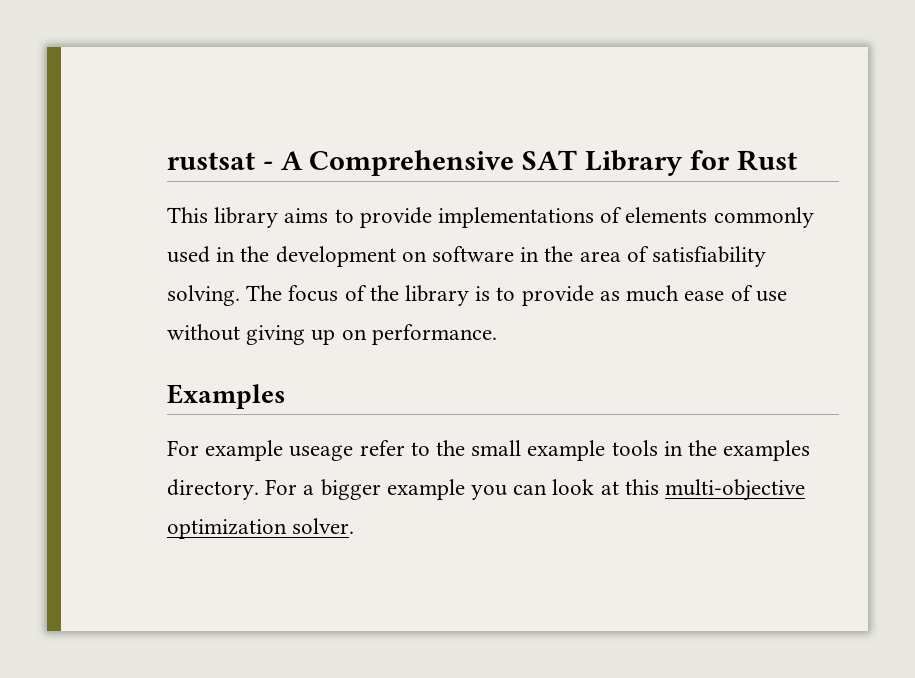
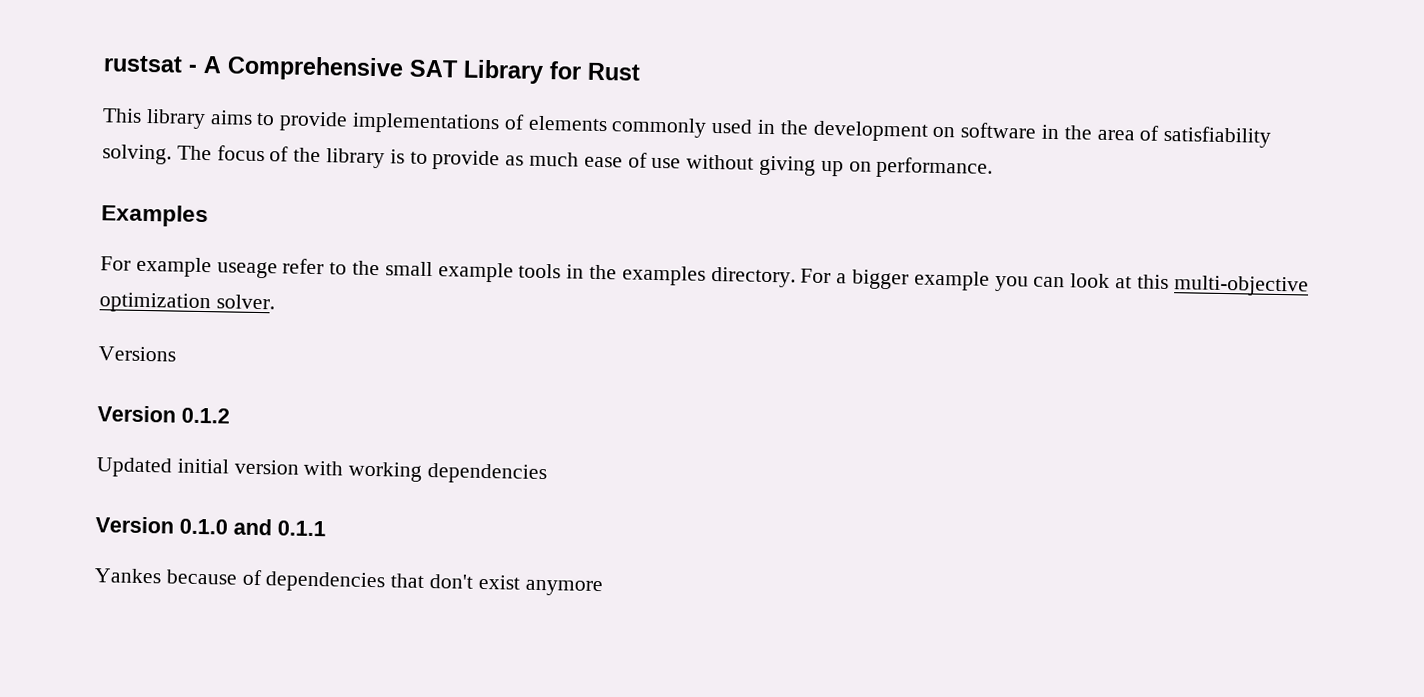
+ Versions
+ Version 0.1.2
+ Updated initial version with working dependencies
+ Version 0.1.0 and 0.1.1
+ Yankes because of dependencies that don't exist anymore

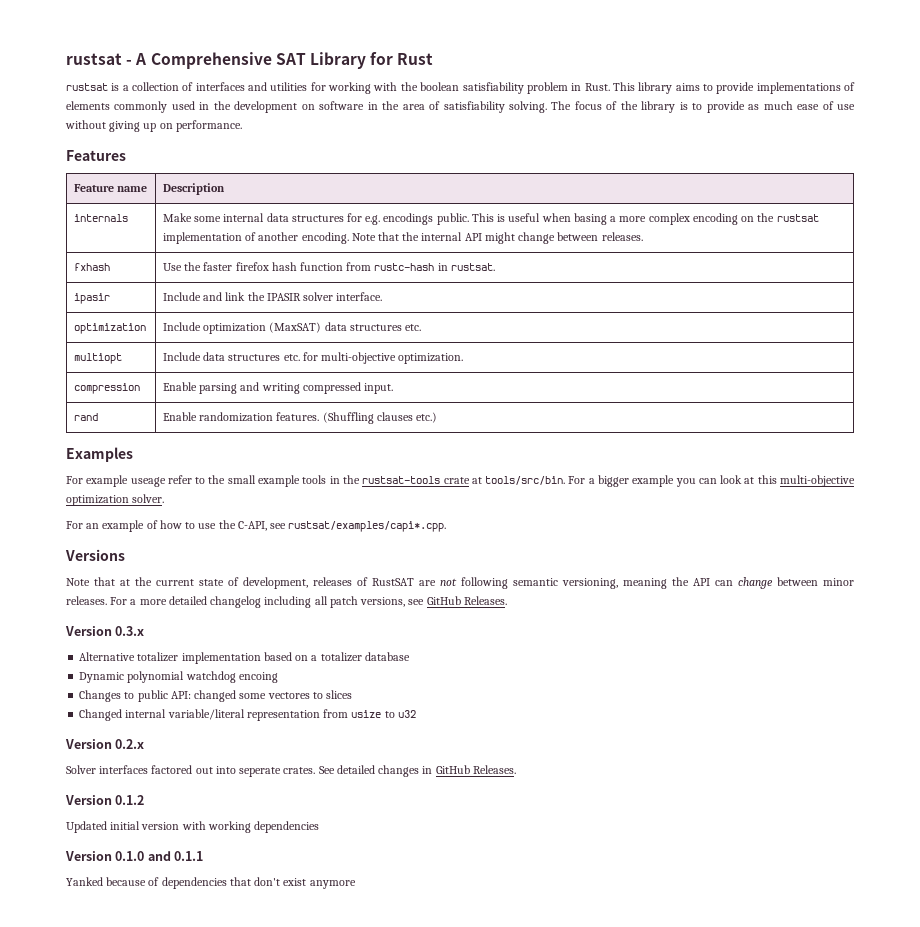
+ rustsat is a collection of interfaces and utilities for working with the boolean satisfiability problem in Rust.
+ Features
+ Feature name | Description
+ internals | Make some internal data structures for e.g. encodings public. This is useful when basing a more complex encoding on the rustsat implementation of another encoding. Note that the internal API might change between releases.
+ fxhash | Use the faster firefox hash function from rustc-hash in rustsat.
+ ipasir | Include and link the IPASIR solver interface.
+ optimization | Include optimization (MaxSAT) data structures etc.
+ multiopt | Include data structures etc. for multi-objective optimization.
+ compression | Enable parsing and writing compressed input.
+ rand | Enable randomization features. (Shuffling clauses etc.)
- For example useage refer to the small example tools in the examples directory.
+ For example useage refer to the small example tools in the rustsat-tools crate at tools/src/bin.
+ For an example of how to use the C-API, see rustsat/examples/capi*.cpp.
  Versions
+ Note that at the current state of development, releases of RustSAT are not following semantic versioning, meaning the API can change between minor releases. For a more detailed changelog including all patch versions, see GitHub Releases.
+ Version 0.3.x
+ Alternative totalizer implementation based on a totalizer database
+ Dynamic polynomial watchdog encoing
+ Changes to public API: changed some vectores to slices
+ Changed internal variable/literal representation from usize to u32
+ Version 0.2.x
+ Solver interfaces factored out into seperate crates. See detailed changes in GitHub Releases.
- Yankes because of dependencies that don't exist anymore
+ Yanked because of dependencies that don't exist anymore

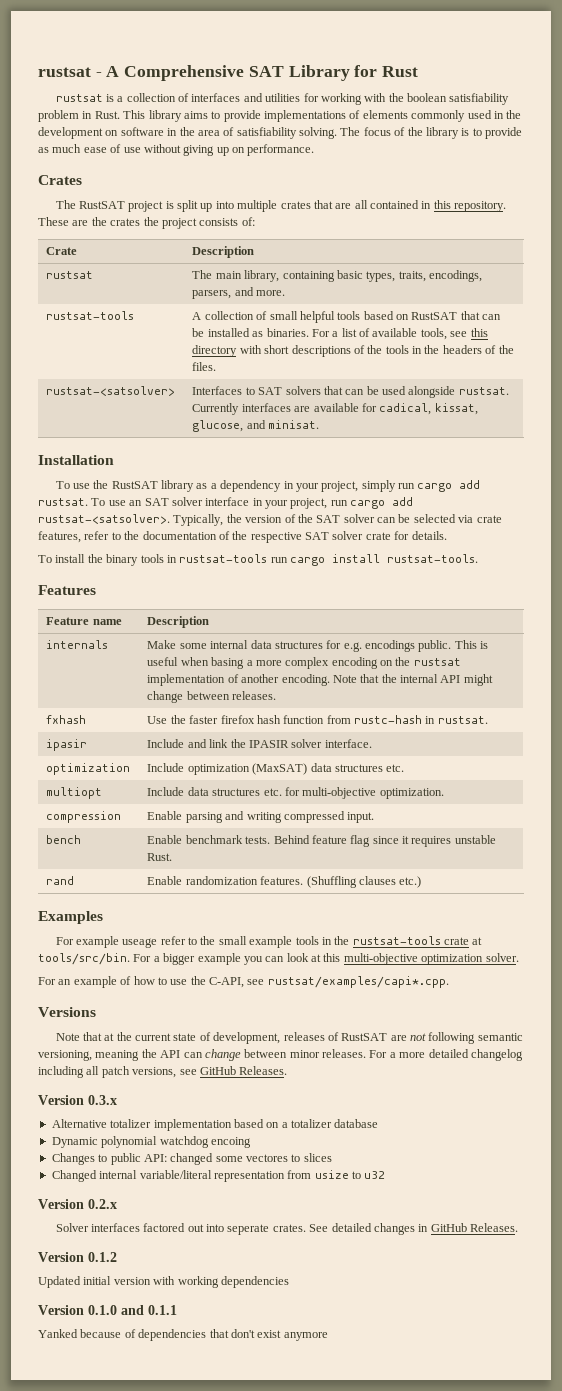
+ Crates
+ The RustSAT project is split up into multiple crates that are all contained in this repository. These are the crates the project consists of:
+ Crate | Description
+ rustsat | The main library, containing basic types, traits, encodings, parsers, and more.
+ rustsat-tools | A collection of small helpful tools based on RustSAT that can be installed as binaries. For a list of available tools, see this directory with short descriptions of the tools in the headers of the files.
+ rustsat-<satsolver> | Interfaces to SAT solvers that can be used alongside rustsat. Currently interfaces are available for cadical, kissat, glucose, and minisat.
+ Installation
+ To use the RustSAT library as a dependency in your project, simply run cargo add rustsat. To use an SAT solver interface in your project, run cargo add rustsat-<satsolver>. Typically, the version of the SAT solver can be selected via crate features, refer to the documentation of the respective SAT solver crate for details.
+ To install the binary tools in rustsat-tools run cargo install rustsat-tools.
+ bench | Enable benchmark tests. Behind feature flag since it requires unstable Rust.

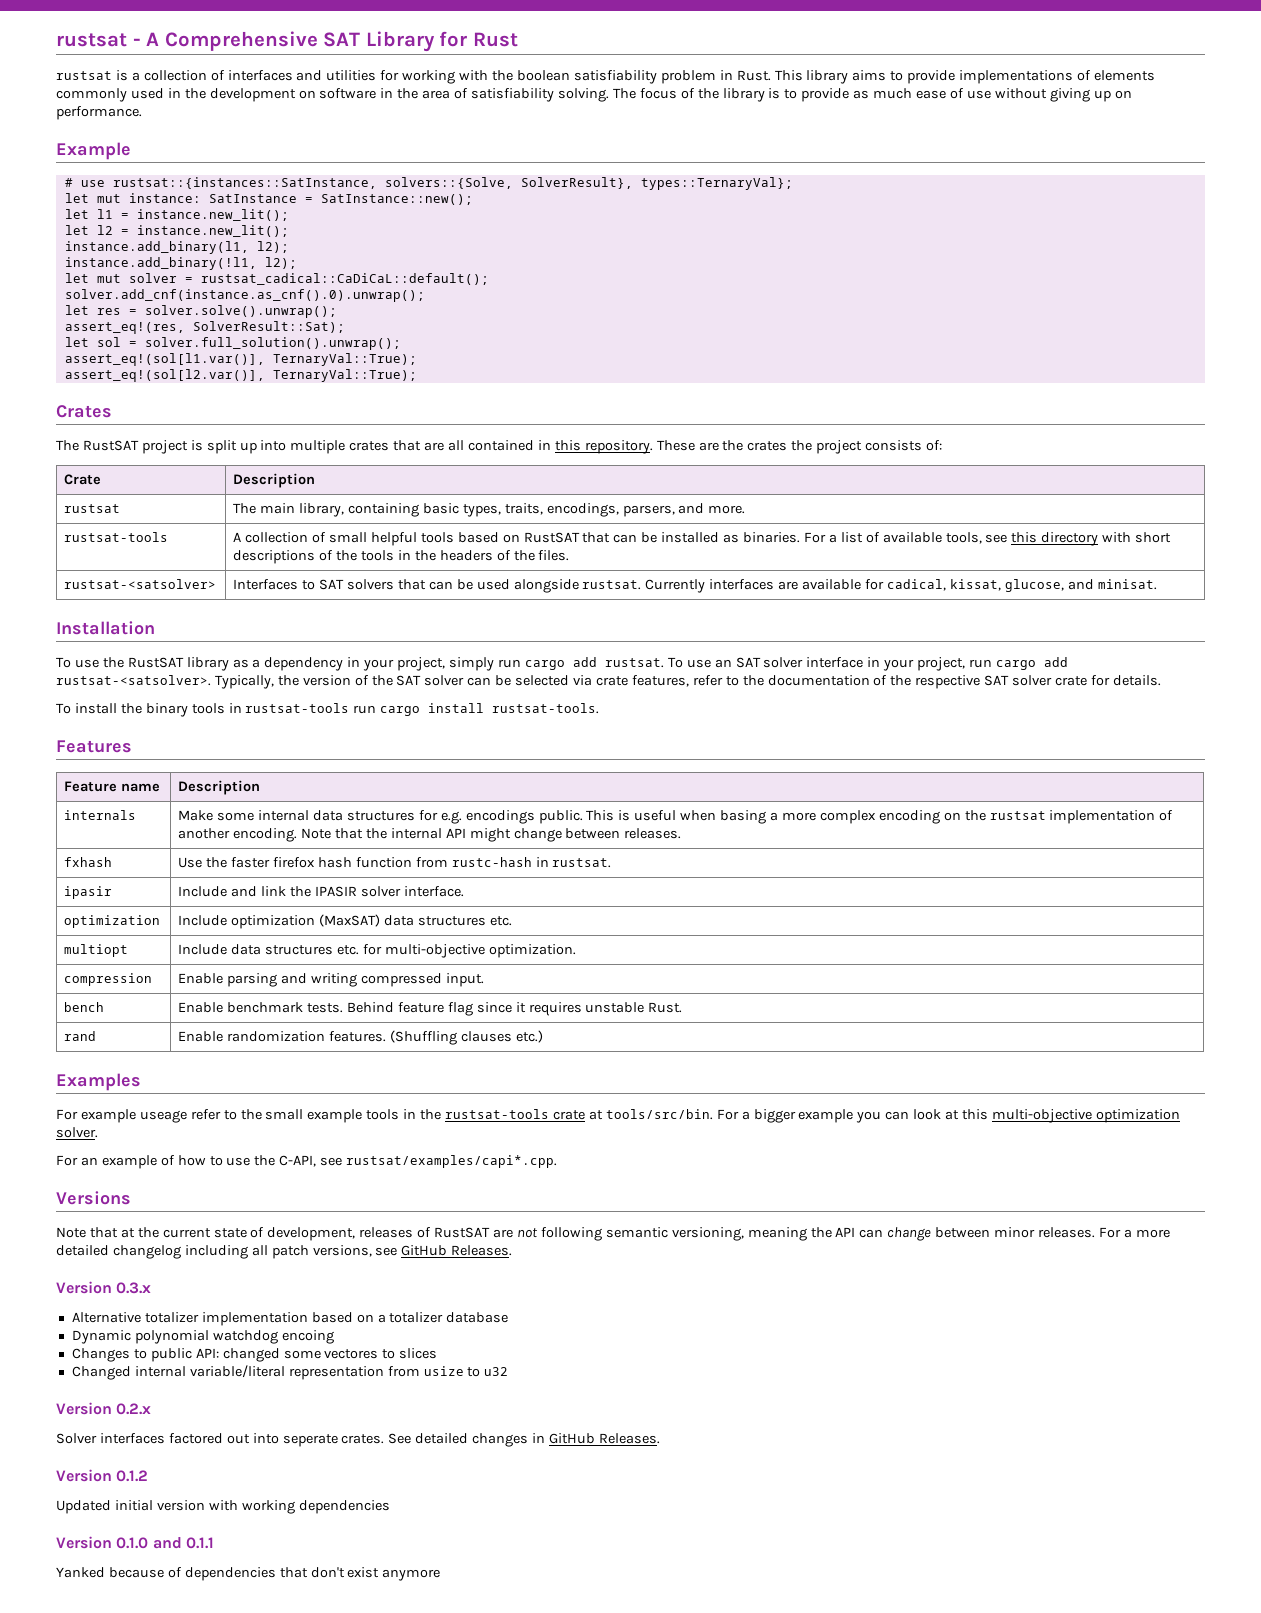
+ Example
+ # use rustsat::{instances::SatInstance, solvers::{Solve, SolverResult}, types::TernaryVal};
+ let mut instance: SatInstance = SatInstance::new();
+ let l1 = instance.new_lit();
+ let l2 = instance.new_lit();
+ instance.add_binary(l1, l2);
+ instance.add_binary(!l1, l2);
+ let mut solver = rustsat_cadical::CaDiCaL::default();
+ solver.add_cnf(instance.as_cnf().0).unwrap();
+ let res = solver.solve().unwrap();
+ assert_eq!(res, SolverResult::Sat);
+ let sol = solver.full_solution().unwrap();
+ assert_eq!(sol[l1.var()], TernaryVal::True);
+ assert_eq!(sol[l2.var()], TernaryVal::True);

